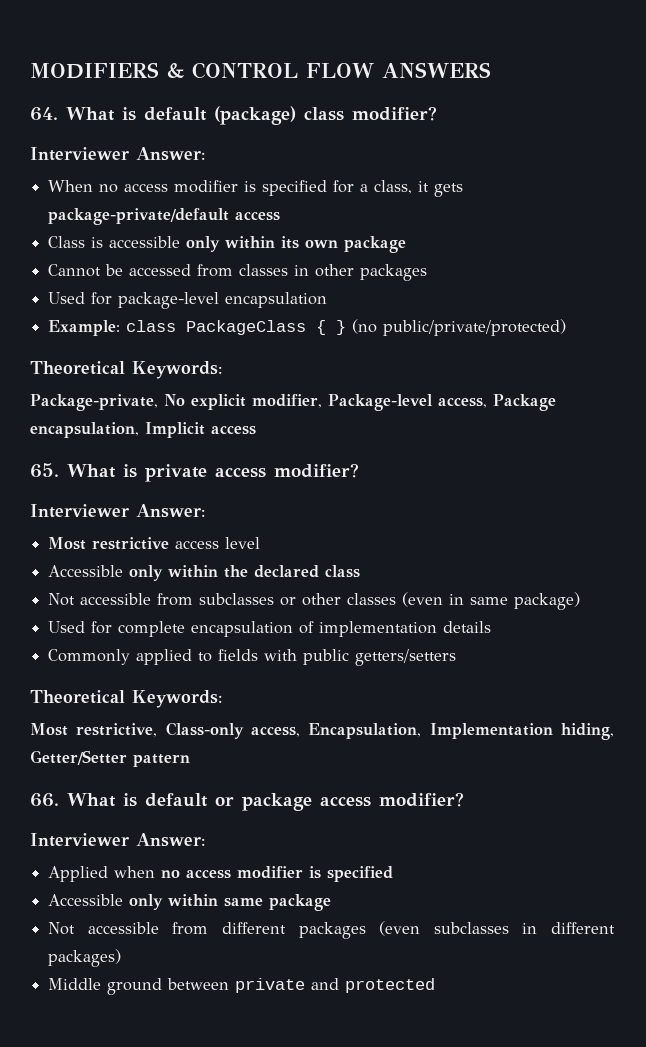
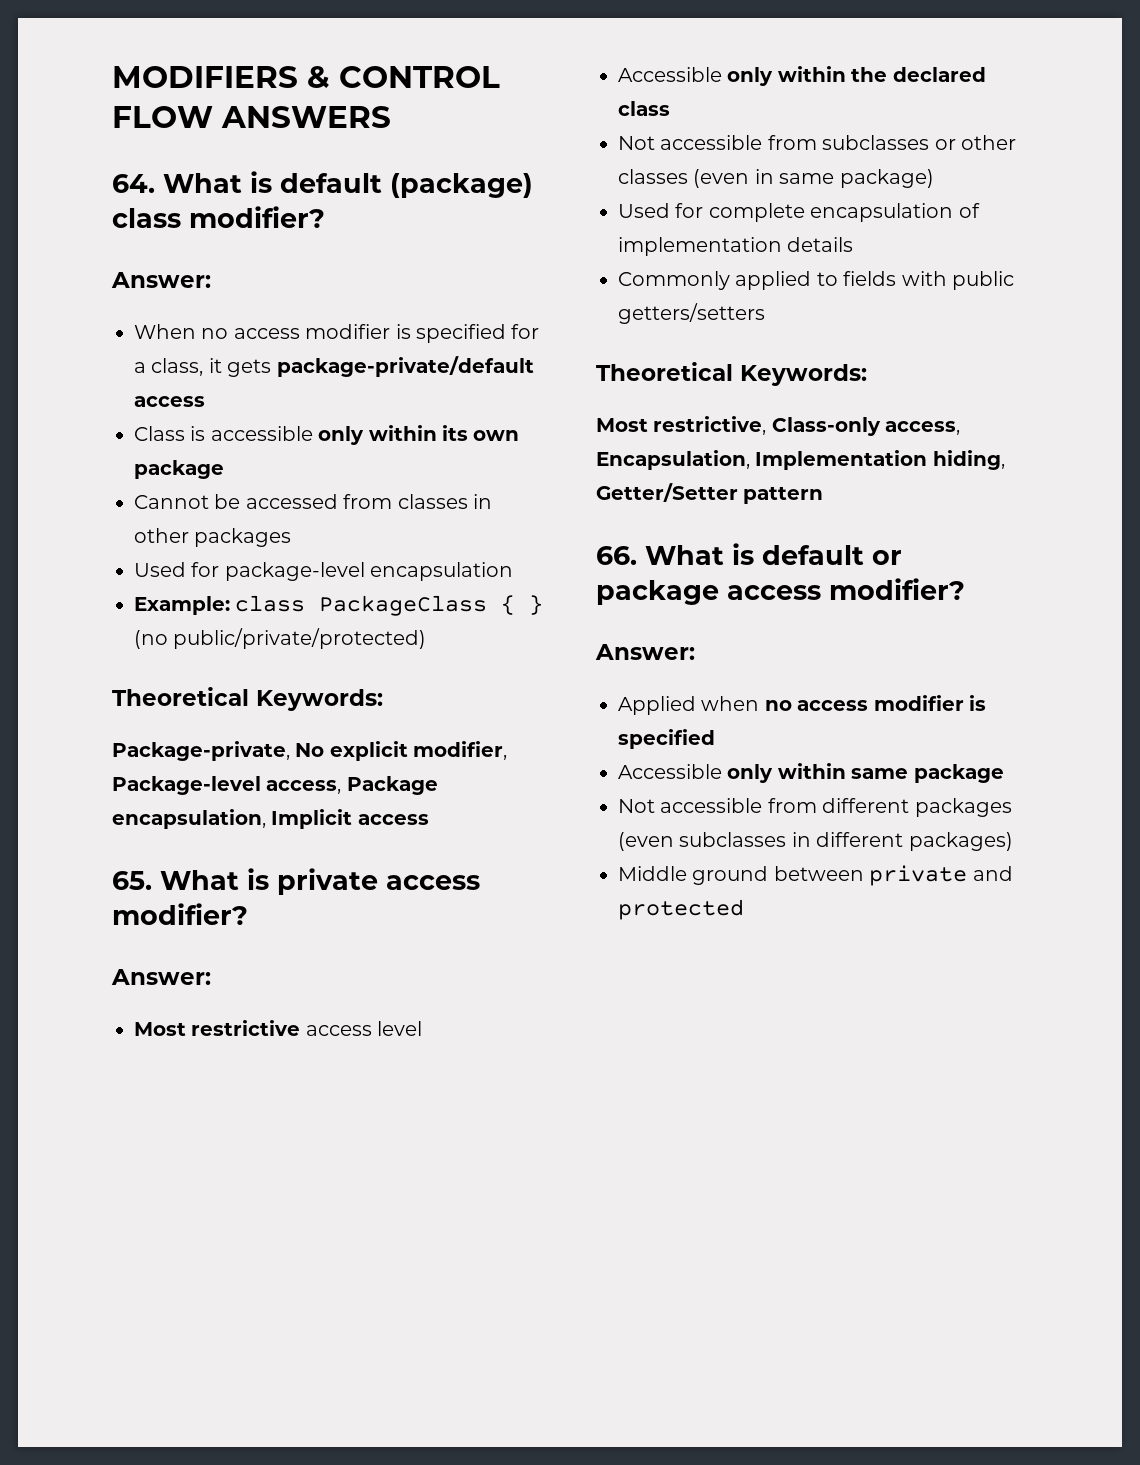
  64. What is default (package) class modifier?
- Interviewer Answer:
+ Answer:
  65. What is private access modifier?
- Interviewer Answer:
+ Answer:
  66. What is default or package access modifier?
- Interviewer Answer:
+ Answer:

